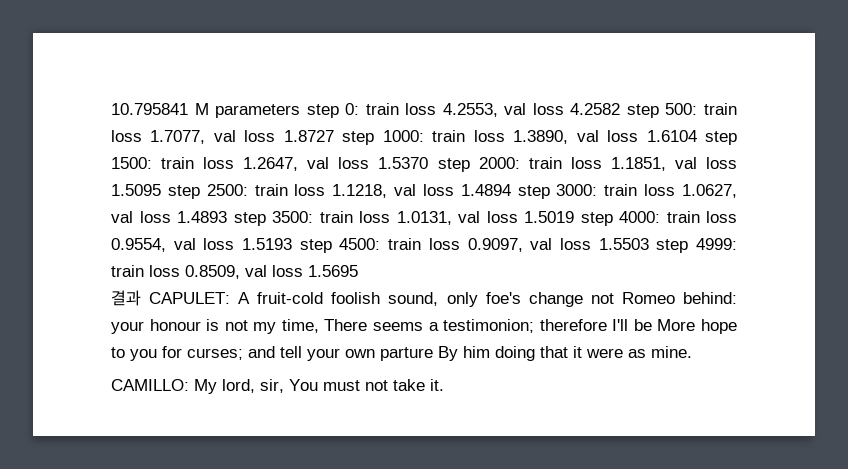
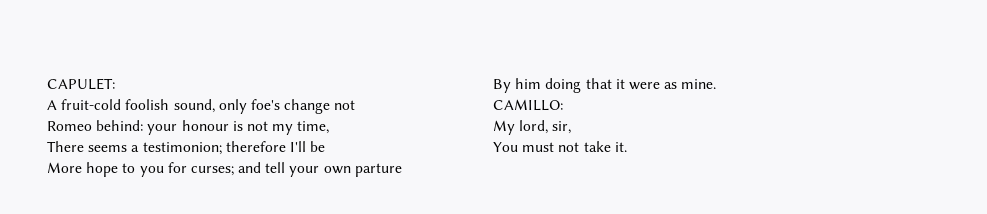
- 10.795841 M parameters step 0: train loss 4.2553, val loss 4.2582 step 500: train loss 1.7077, val loss 1.8727 step 1000: train loss 1.3890, val loss 1.6104 step 1500: train loss 1.2647, val loss 1.5370 step 2000: train loss 1.1851, val loss 1.5095 step 2500: train loss 1.1218, val loss 1.4894 step 3000: train loss 1.0627, val loss 1.4893 step 3500: train loss 1.0131, val loss 1.5019 step 4000: train loss 0.9554, val loss 1.5193 step 4500: train loss 0.9097, val loss 1.5503 step 4999: train loss 0.8509, val loss 1.5695
- 결과 CAPULET: A fruit-cold foolish sound, only foe's change not Romeo behind: your honour is not my time, There seems a testimonion; therefore I'll be More hope to you for curses; and tell your own parture By him doing that it were as mine.
+ CAPULET:
+ A fruit-cold foolish sound, only foe's change not
+ Romeo behind: your honour is not my time,
+ There seems a testimonion; therefore I'll be
+ More hope to you for curses; and tell your own parture
+ By him doing that it were as mine.
- CAMILLO: My lord, sir, You must not take it.
+ CAMILLO:
+ My lord, sir,
+ You must not take it.

